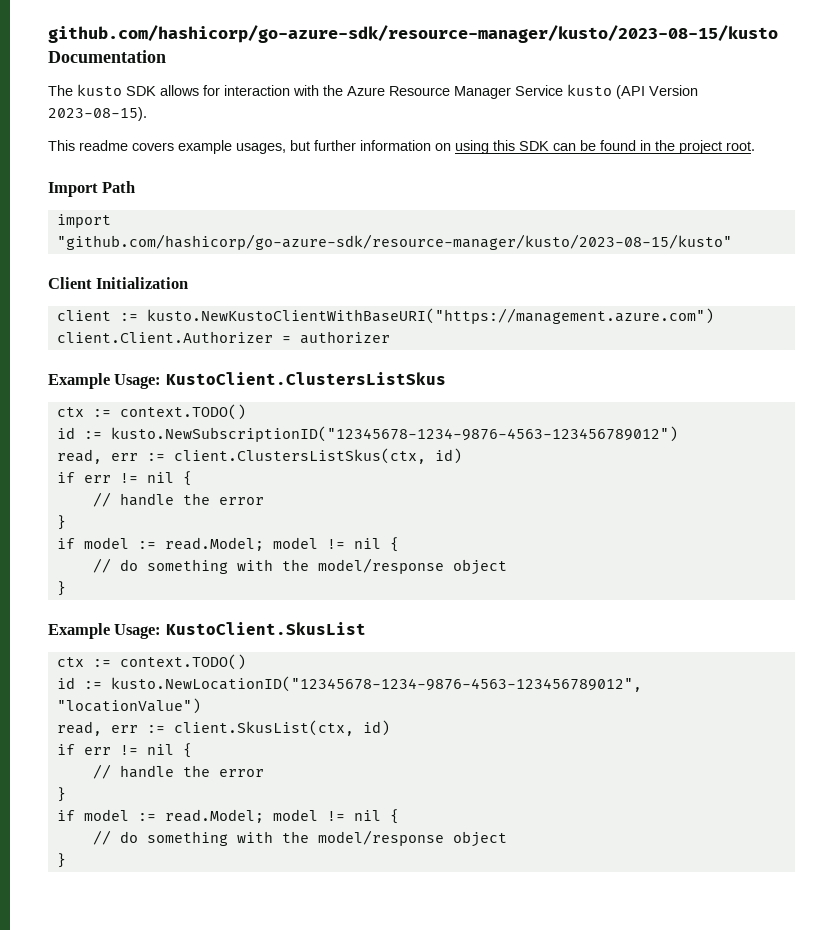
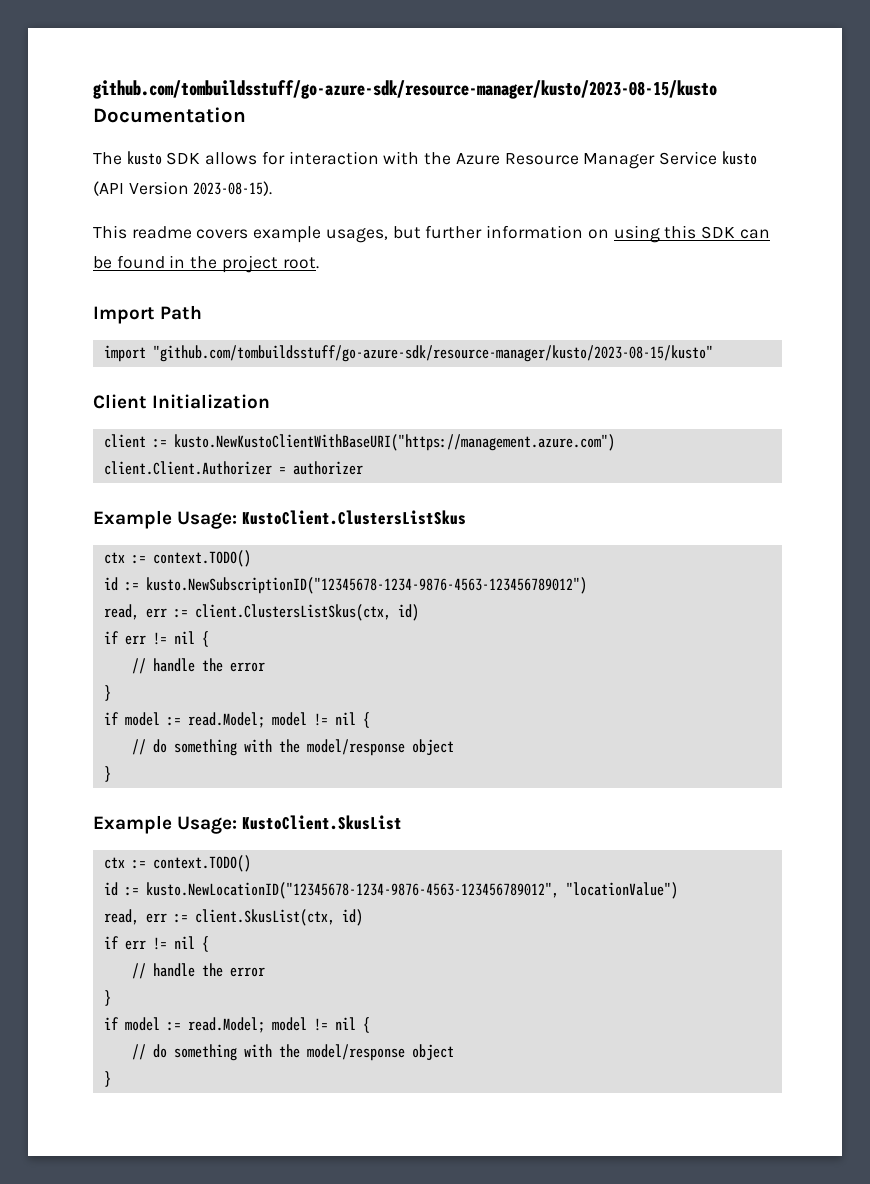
- github.com/hashicorp/go-azure-sdk/resource-manager/kusto/2023-08-15/kusto Documentation
+ github.com/tombuildsstuff/go-azure-sdk/resource-manager/kusto/2023-08-15/kusto Documentation
- import "github.com/hashicorp/go-azure-sdk/resource-manager/kusto/2023-08-15/kusto"
+ import "github.com/tombuildsstuff/go-azure-sdk/resource-manager/kusto/2023-08-15/kusto"

